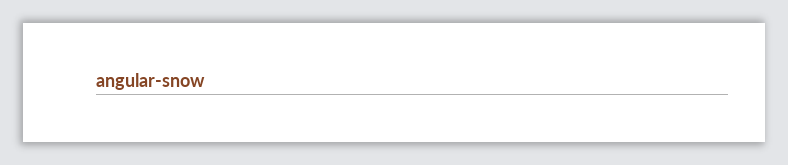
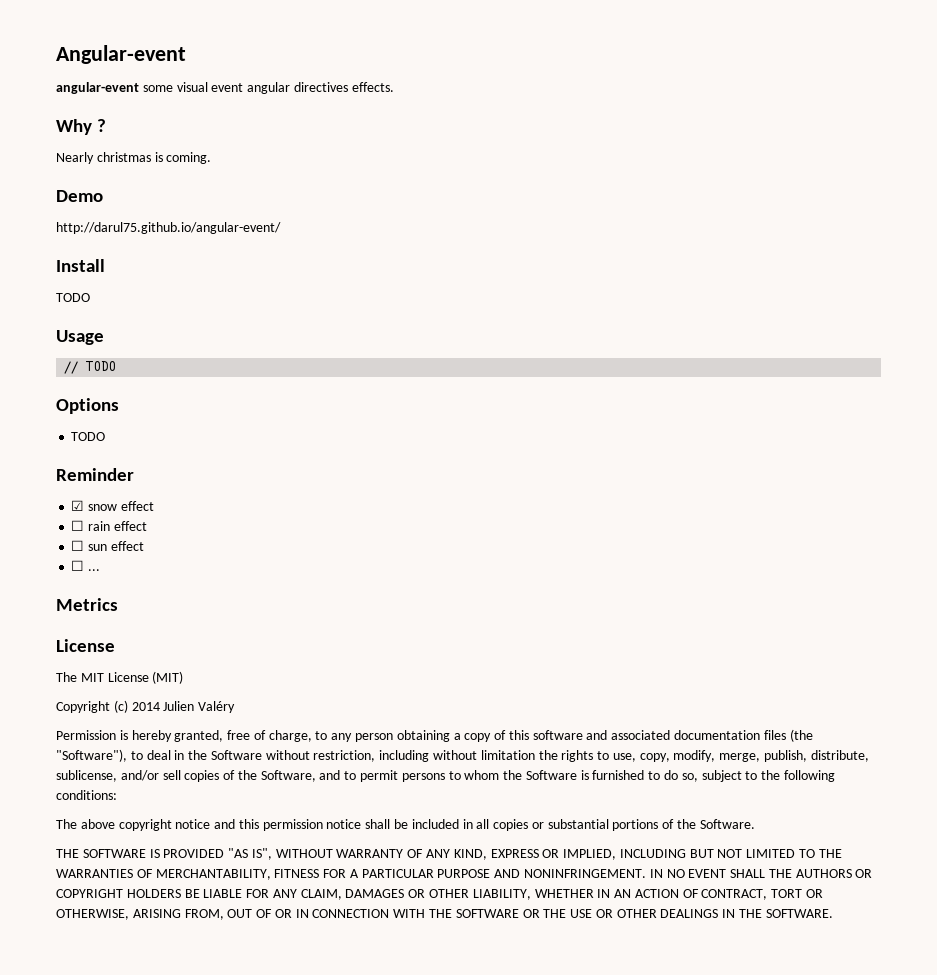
- angular-snow
+ Angular-event
+ angular-event some visual event angular directives effects.
+ Why ?
+ Nearly christmas is coming.
+ Demo
+ http://darul75.github.io/angular-event/
+ Install
+ TODO
+ Usage
+ // TODO
+ Options
+ TODO
+ Reminder
+ ☑ snow effect
+ ☐ rain effect
+ ☐ sun effect
+ ☐ ...
+ Metrics
+ License
+ The MIT License (MIT)
+ Copyright (c) 2014 Julien Valéry
+ Permission is hereby granted, free of charge, to any person obtaining a copy of this software and associated documentation files (the "Software"), to deal in the Software without restriction, including without limitation the rights to use, copy, modify, merge, publish, distribute, sublicense, and/or sell copies of the Software, and to permit persons to whom the Software is furnished to do so, subject to the following conditions:
+ The above copyright notice and this permission notice shall be included in all copies or substantial portions of the Software.
+ THE SOFTWARE IS PROVIDED "AS IS", WITHOUT WARRANTY OF ANY KIND, EXPRESS OR IMPLIED, INCLUDING BUT NOT LIMITED TO THE WARRANTIES OF MERCHANTABILITY, FITNESS FOR A PARTICULAR PURPOSE AND NONINFRINGEMENT. IN NO EVENT SHALL THE AUTHORS OR COPYRIGHT HOLDERS BE LIABLE FOR ANY CLAIM, DAMAGES OR OTHER LIABILITY, WHETHER IN AN ACTION OF CONTRACT, TORT OR OTHERWISE, ARISING FROM, OUT OF OR IN CONNECTION WITH THE SOFTWARE OR THE USE OR OTHER DEALINGS IN THE SOFTWARE.

